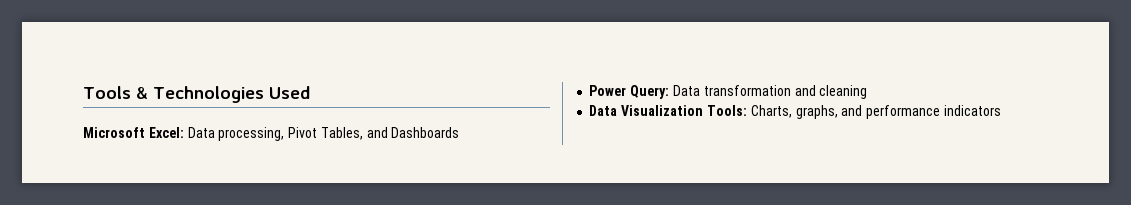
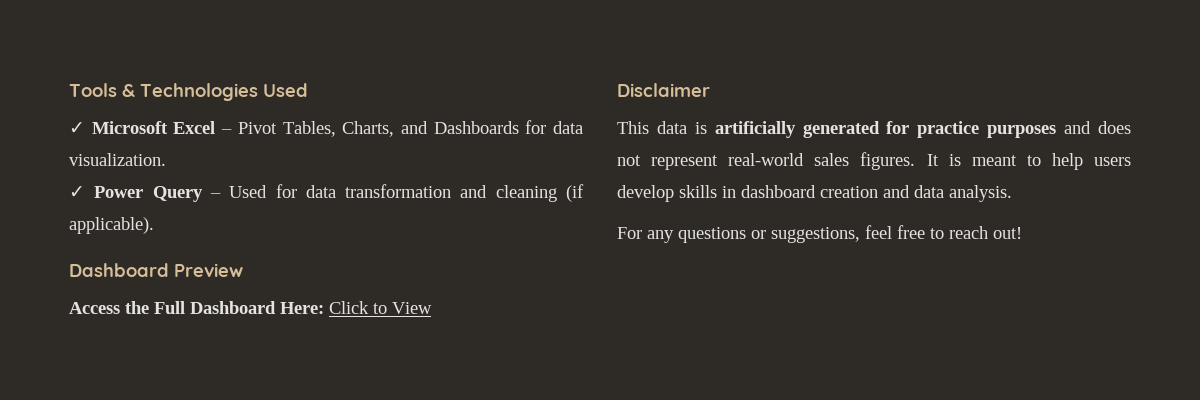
- Microsoft Excel: Data processing, Pivot Tables, and Dashboards
- Power Query: Data transformation and cleaning
- Data Visualization Tools: Charts, graphs, and performance indicators
+ ✓ Microsoft Excel – Pivot Tables, Charts, and Dashboards for data visualization.
+ ✓ Power Query – Used for data transformation and cleaning (if applicable).
+ Dashboard Preview
+ Access the Full Dashboard Here: Click to View
+ Disclaimer
+ This data is artificially generated for practice purposes and does not represent real-world sales figures. It is meant to help users develop skills in dashboard creation and data analysis.
+ For any questions or suggestions, feel free to reach out!

